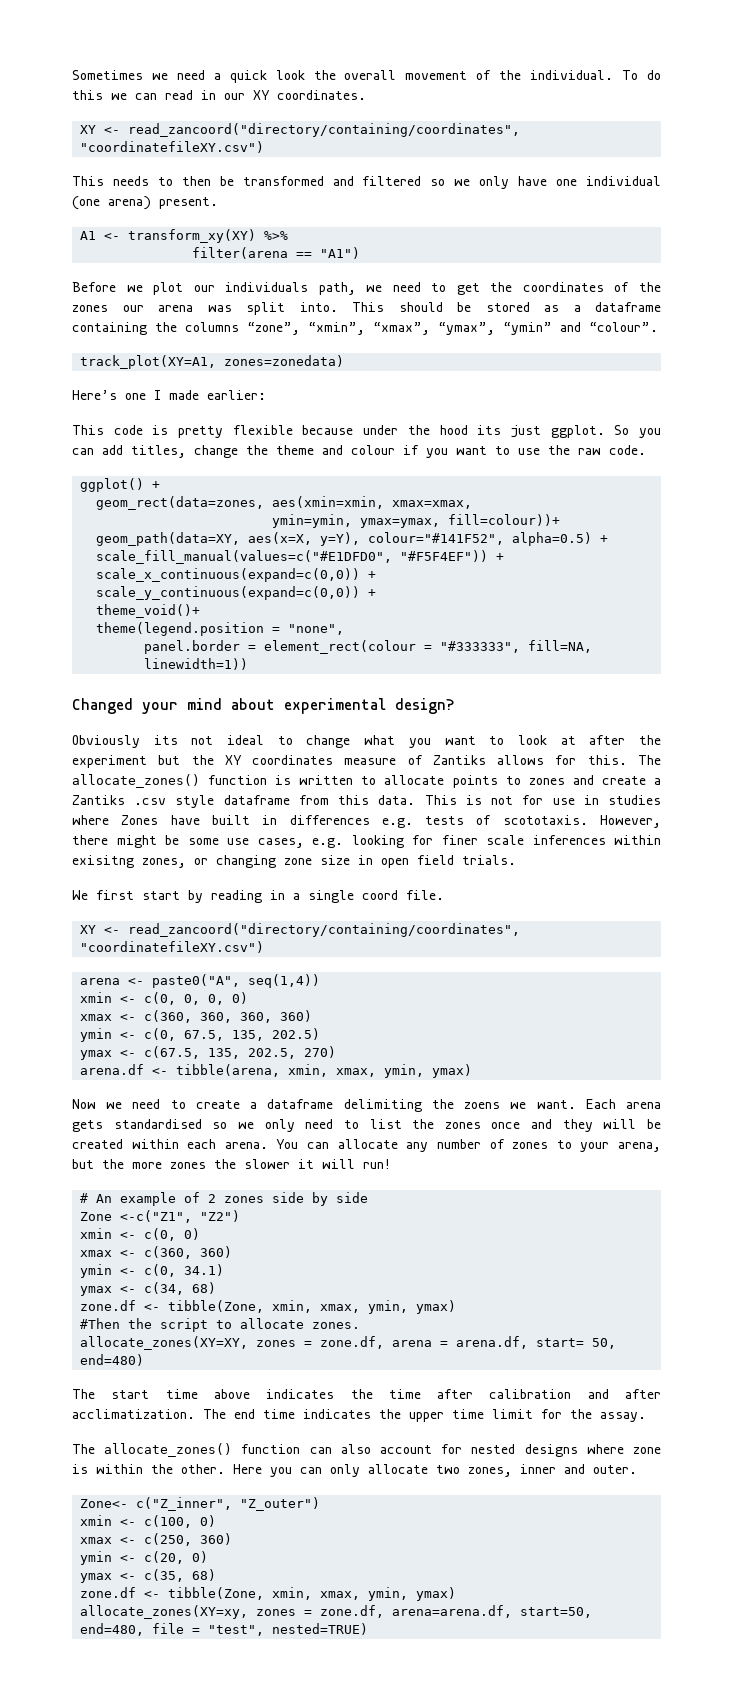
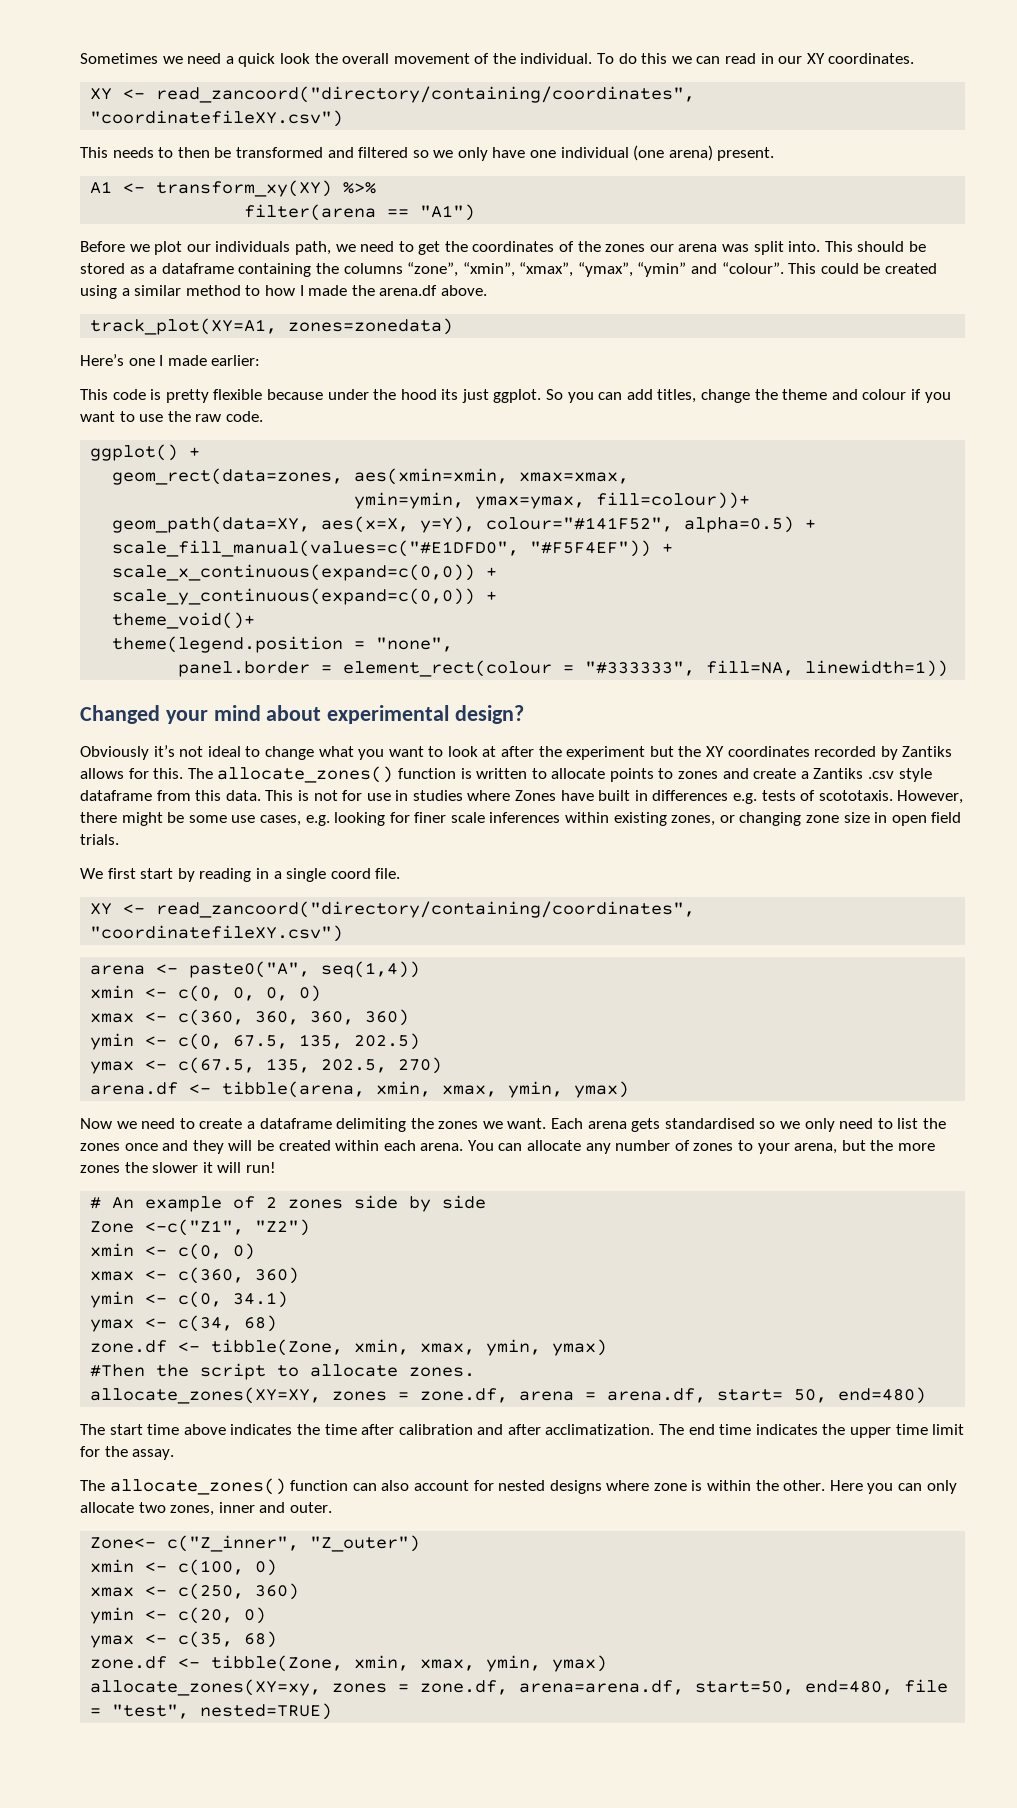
+ This could be created using a similar method to how I made the arena.df above.
- Obviously its not ideal to change what you want to look at after the experiment but the XY coordinates measure of Zantiks allows for this.
+ Obviously it’s not ideal to change what you want to look at after the experiment but the XY coordinates recorded by Zantiks allows for this.
- However, there might be some use cases, e.g. looking for finer scale inferences within exisitng zones, or changing zone size in open field trials.
+ However, there might be some use cases, e.g. looking for finer scale inferences within existing zones, or changing zone size in open field trials.
- Now we need to create a dataframe delimiting the zoens we want.
+ Now we need to create a dataframe delimiting the zones we want.

